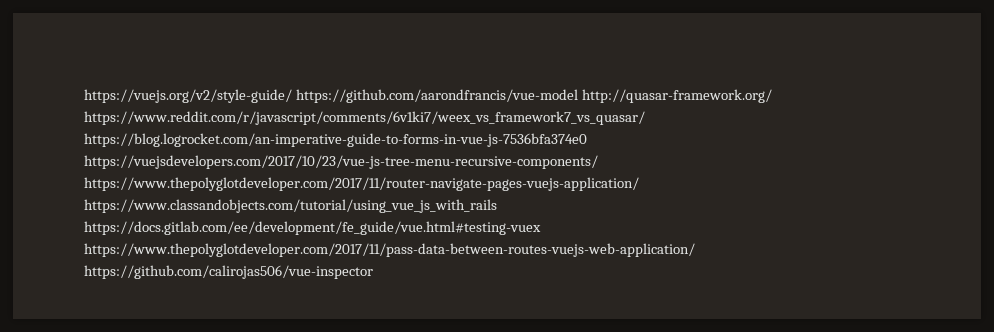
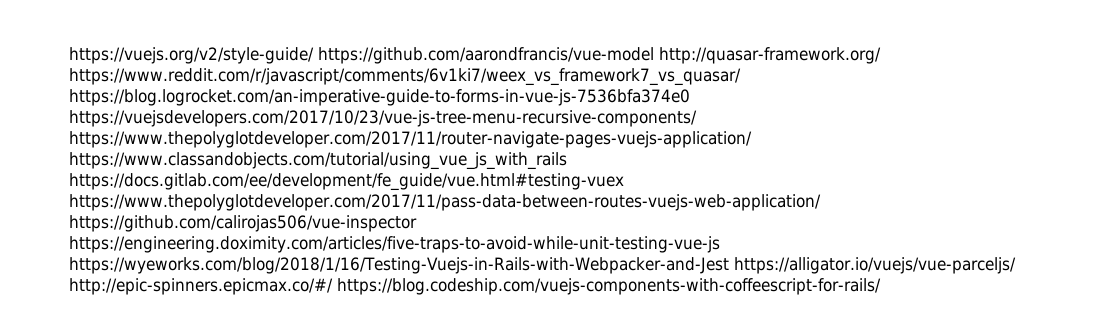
- https://vuejs.org/v2/style-guide/ https://github.com/aarondfrancis/vue-model http://quasar-framework.org/ https://www.reddit.com/r/javascript/comments/6v1ki7/weex_vs_framework7_vs_quasar/ https://blog.logrocket.com/an-imperative-guide-to-forms-in-vue-js-7536bfa374e0 https://vuejsdevelopers.com/2017/10/23/vue-js-tree-menu-recursive-components/ https://www.thepolyglotdeveloper.com/2017/11/router-navigate-pages-vuejs-application/ https://www.classandobjects.com/tutorial/using_vue_js_with_rails https://docs.gitlab.com/ee/development/fe_guide/vue.html#testing-vuex https://www.thepolyglotdeveloper.com/2017/11/pass-data-between-routes-vuejs-web-application/ https://github.com/calirojas506/vue-inspector
+ https://vuejs.org/v2/style-guide/ https://github.com/aarondfrancis/vue-model http://quasar-framework.org/ https://www.reddit.com/r/javascript/comments/6v1ki7/weex_vs_framework7_vs_quasar/ https://blog.logrocket.com/an-imperative-guide-to-forms-in-vue-js-7536bfa374e0 https://vuejsdevelopers.com/2017/10/23/vue-js-tree-menu-recursive-components/ https://www.thepolyglotdeveloper.com/2017/11/router-navigate-pages-vuejs-application/ https://www.classandobjects.com/tutorial/using_vue_js_with_rails https://docs.gitlab.com/ee/development/fe_guide/vue.html#testing-vuex https://www.thepolyglotdeveloper.com/2017/11/pass-data-between-routes-vuejs-web-application/ https://github.com/calirojas506/vue-inspector https://engineering.doximity.com/articles/five-traps-to-avoid-while-unit-testing-vue-js https://wyeworks.com/blog/2018/1/16/Testing-Vuejs-in-Rails-with-Webpacker-and-Jest https://alligator.io/vuejs/vue-parceljs/ http://epic-spinners.epicmax.co/#/ https://blog.codeship.com/vuejs-components-with-coffeescript-for-rails/

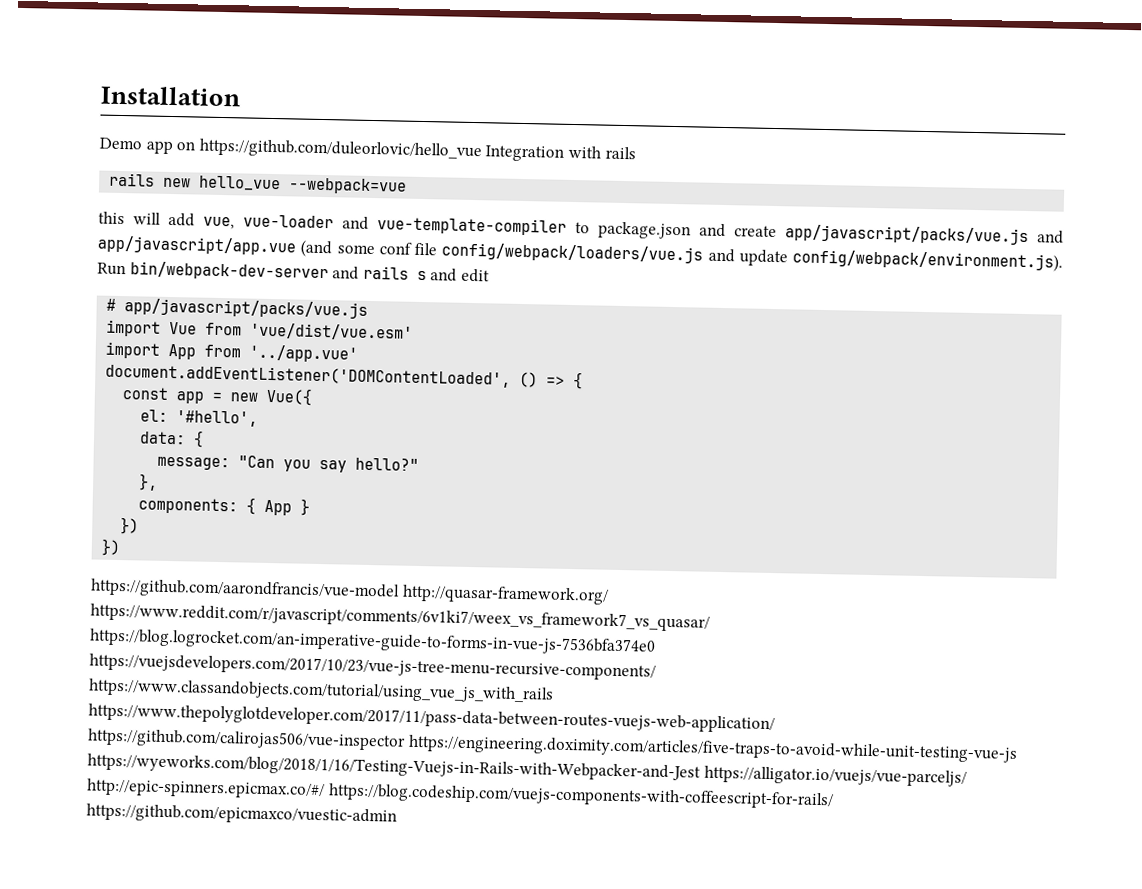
- https://vuejs.org/v2/style-guide/ https://github.com/aarondfrancis/vue-model http://quasar-framework.org/ https://www.reddit.com/r/javascript/comments/6v1ki7/weex_vs_framework7_vs_quasar/ https://blog.logrocket.com/an-imperative-guide-to-forms-in-vue-js-7536bfa374e0 https://vuejsdevelopers.com/2017/10/23/vue-js-tree-menu-recursive-components/ https://www.thepolyglotdeveloper.com/2017/11/router-navigate-pages-vuejs-application/ https://www.classandobjects.com/tutorial/using_vue_js_with_rails https://docs.gitlab.com/ee/development/fe_guide/vue.html#testing-vuex https://www.thepolyglotdeveloper.com/2017/11/pass-data-between-routes-vuejs-web-application/ https://github.com/calirojas506/vue-inspector https://engineering.doximity.com/articles/five-traps-to-avoid-while-unit-testing-vue-js https://wyeworks.com/blog/2018/1/16/Testing-Vuejs-in-Rails-with-Webpacker-and-Jest https://alligator.io/vuejs/vue-parceljs/ http://epic-spinners.epicmax.co/#/ https://blog.codeship.com/vuejs-components-with-coffeescript-for-rails/
+ Installation
+ Demo app on https://github.com/duleorlovic/hello_vue Integration with rails
+ rails new hello_vue --webpack=vue
+ this will add vue, vue-loader and vue-template-compiler to package.json and create app/javascript/packs/vue.js and app/javascript/app.vue (and some conf file config/webpack/loaders/vue.js and update config/webpack/environment.js). Run bin/webpack-dev-server and rails s and edit
+ # app/javascript/packs/vue.js
+ import Vue from 'vue/dist/vue.esm'
+ import App from '../app.vue'
+ document.addEventListener('DOMContentLoaded', () => {
+ const app = new Vue({
+ el: '#hello',
+ data: {
+ message: "Can you say hello?"
+ },
+ components: { App }
+ })
+ })
+ https://github.com/aarondfrancis/vue-model http://quasar-framework.org/ https://www.reddit.com/r/javascript/comments/6v1ki7/weex_vs_framework7_vs_quasar/ https://blog.logrocket.com/an-imperative-guide-to-forms-in-vue-js-7536bfa374e0 https://vuejsdevelopers.com/2017/10/23/vue-js-tree-menu-recursive-components/ https://www.classandobjects.com/tutorial/using_vue_js_with_rails https://www.thepolyglotdeveloper.com/2017/11/pass-data-between-routes-vuejs-web-application/ https://github.com/calirojas506/vue-inspector https://engineering.doximity.com/articles/five-traps-to-avoid-while-unit-testing-vue-js https://wyeworks.com/blog/2018/1/16/Testing-Vuejs-in-Rails-with-Webpacker-and-Jest https://alligator.io/vuejs/vue-parceljs/ http://epic-spinners.epicmax.co/#/ https://blog.codeship.com/vuejs-components-with-coffeescript-for-rails/ https://github.com/epicmaxco/vuestic-admin

